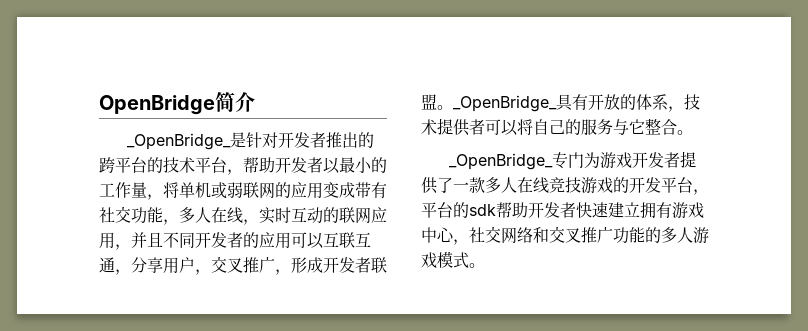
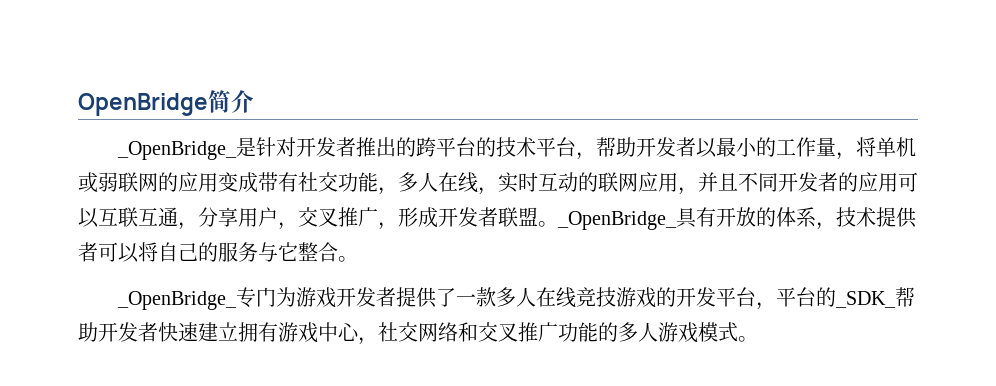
- _OpenBridge_专门为游戏开发者提供了一款多人在线竞技游戏的开发平台，平台的sdk帮助开发者快速建立拥有游戏中心，社交网络和交叉推广功能的多人游戏模式。
+ _OpenBridge_专门为游戏开发者提供了一款多人在线竞技游戏的开发平台，平台的_SDK_帮助开发者快速建立拥有游戏中心，社交网络和交叉推广功能的多人游戏模式。

